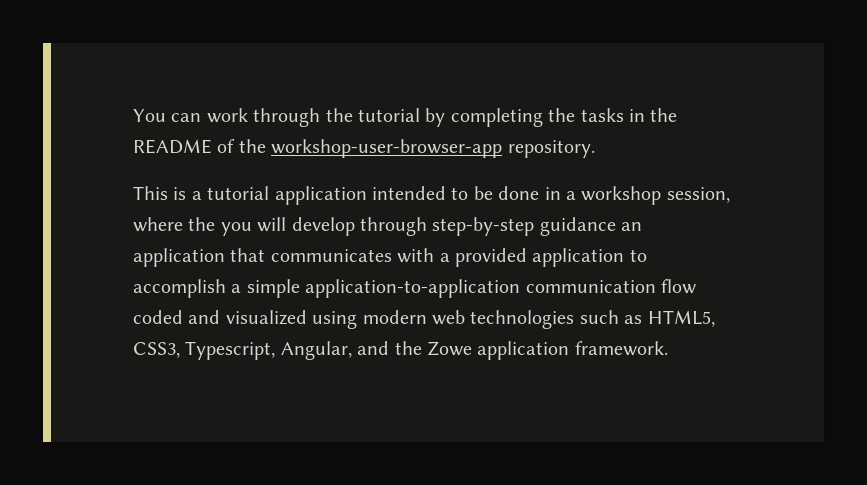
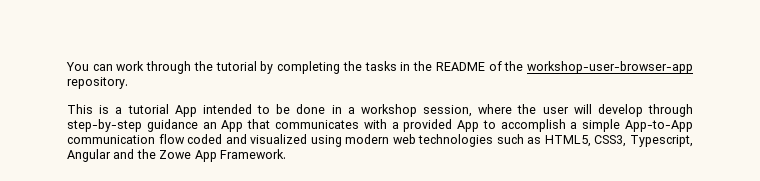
- This is a tutorial application intended to be done in a workshop session, where the you will develop through step-by-step guidance an application that communicates with a provided application to accomplish a simple application-to-application communication flow coded and visualized using modern web technologies such as HTML5, CSS3, Typescript, Angular, and the Zowe application framework.
+ This is a tutorial App intended to be done in a workshop session, where the user will develop through step-by-step guidance an App that communicates with a provided App to accomplish a simple App-to-App communication flow coded and visualized using modern web technologies such as HTML5, CSS3, Typescript, Angular and the Zowe App Framework.

